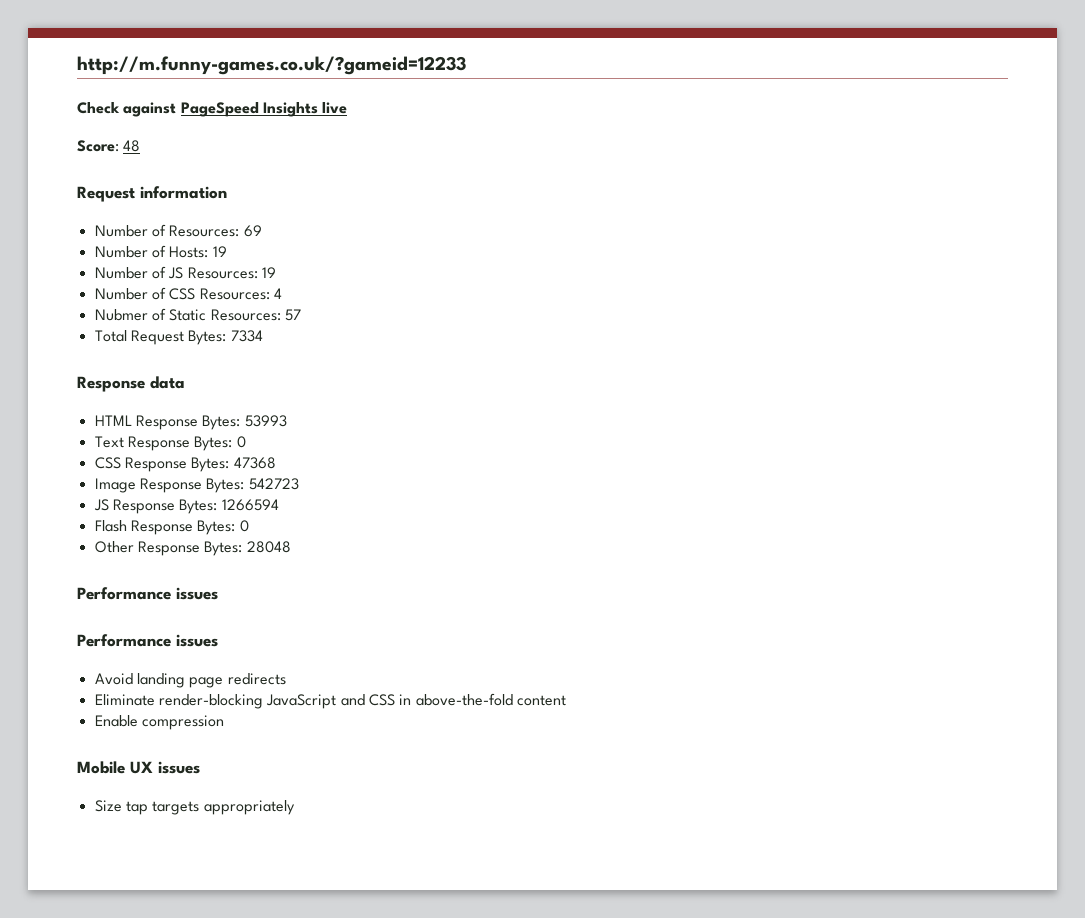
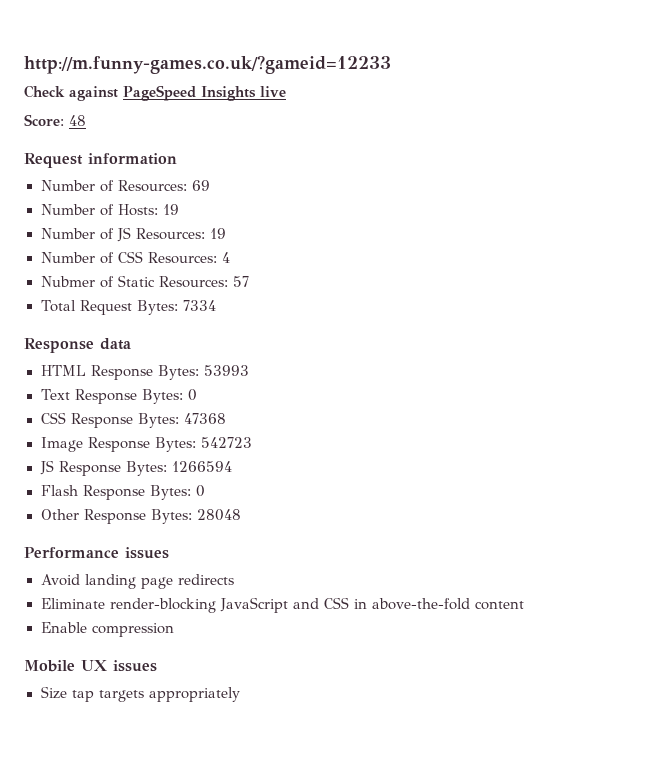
  Other Response Bytes: 28048
- Performance issues

